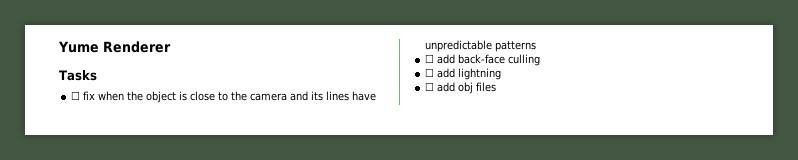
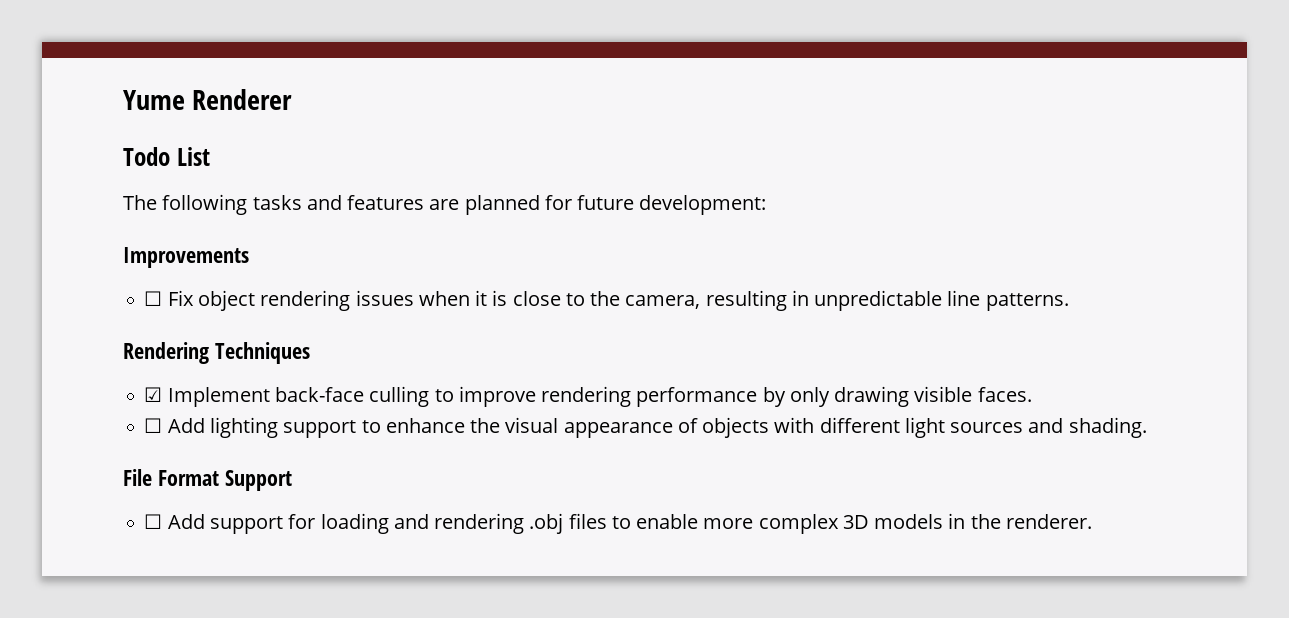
- Tasks
- ☐ fix when the object is close to the camera and its lines have unpredictable patterns
- ☐ add back-face culling
- ☐ add lightning
- ☐ add obj files
+ Todo List
+ The following tasks and features are planned for future development:
+ Improvements
+ ☐ Fix object rendering issues when it is close to the camera, resulting in unpredictable line patterns.
+ Rendering Techniques
+ ☑ Implement back-face culling to improve rendering performance by only drawing visible faces.
+ ☐ Add lighting support to enhance the visual appearance of objects with different light sources and shading.
+ File Format Support
+ ☐ Add support for loading and rendering .obj files to enable more complex 3D models in the renderer.

